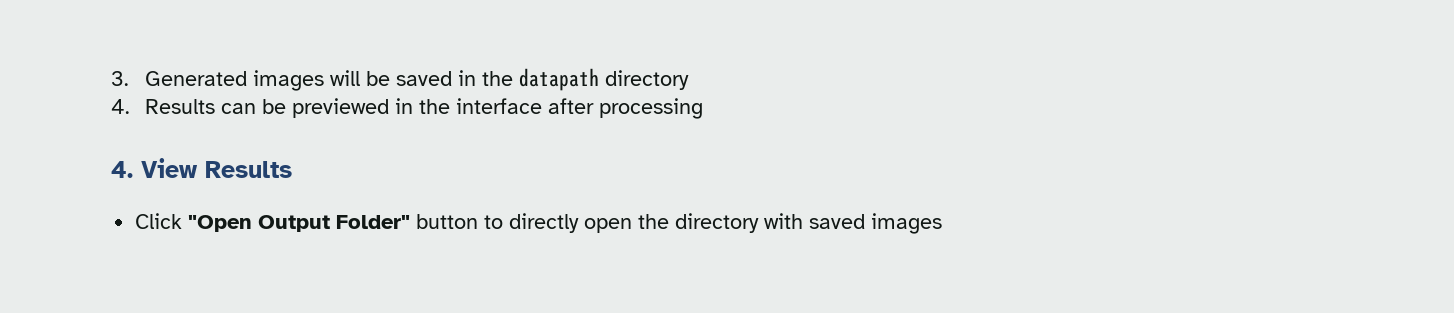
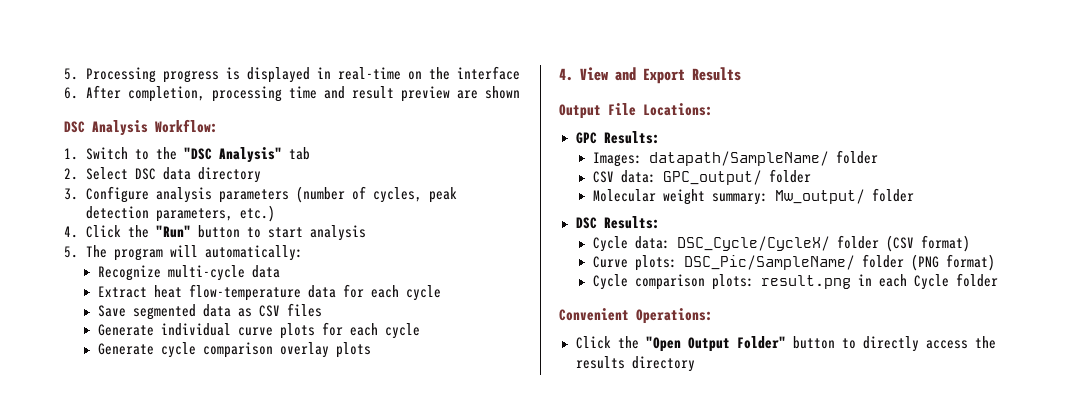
- 3. Generated images will be saved in the datapath directory
- 4. Results can be previewed in the interface after processing
+ 5. Processing progress is displayed in real-time on the interface
+ 6. After completion, processing time and result preview are shown
+ DSC Analysis Workflow:
+ 1. Switch to the "DSC Analysis" tab
+ 2. Select DSC data directory
+ 3. Configure analysis parameters (number of cycles, peak detection parameters, etc.)
+ 4. Click the "Run" button to start analysis
+ 5. The program will automatically:
+ Recognize multi-cycle data
+ Extract heat flow-temperature data for each cycle
+ Save segmented data as CSV files
+ Generate individual curve plots for each cycle
+ Generate cycle comparison overlay plots
- 4. View Results
- Click "Open Output Folder" button to directly open the directory with saved images
+ 4. View and Export Results
+ Output File Locations:
+ GPC Results:
+ Images: datapath/SampleName/ folder
+ CSV data: GPC_output/ folder
+ Molecular weight summary: Mw_output/ folder
+ DSC Results:
+ Cycle data: DSC_Cycle/CycleX/ folder (CSV format)
+ Curve plots: DSC_Pic/SampleName/ folder (PNG format)
+ Cycle comparison plots: result.png in each Cycle folder
+ Convenient Operations:
+ Click the "Open Output Folder" button to directly access the results directory

